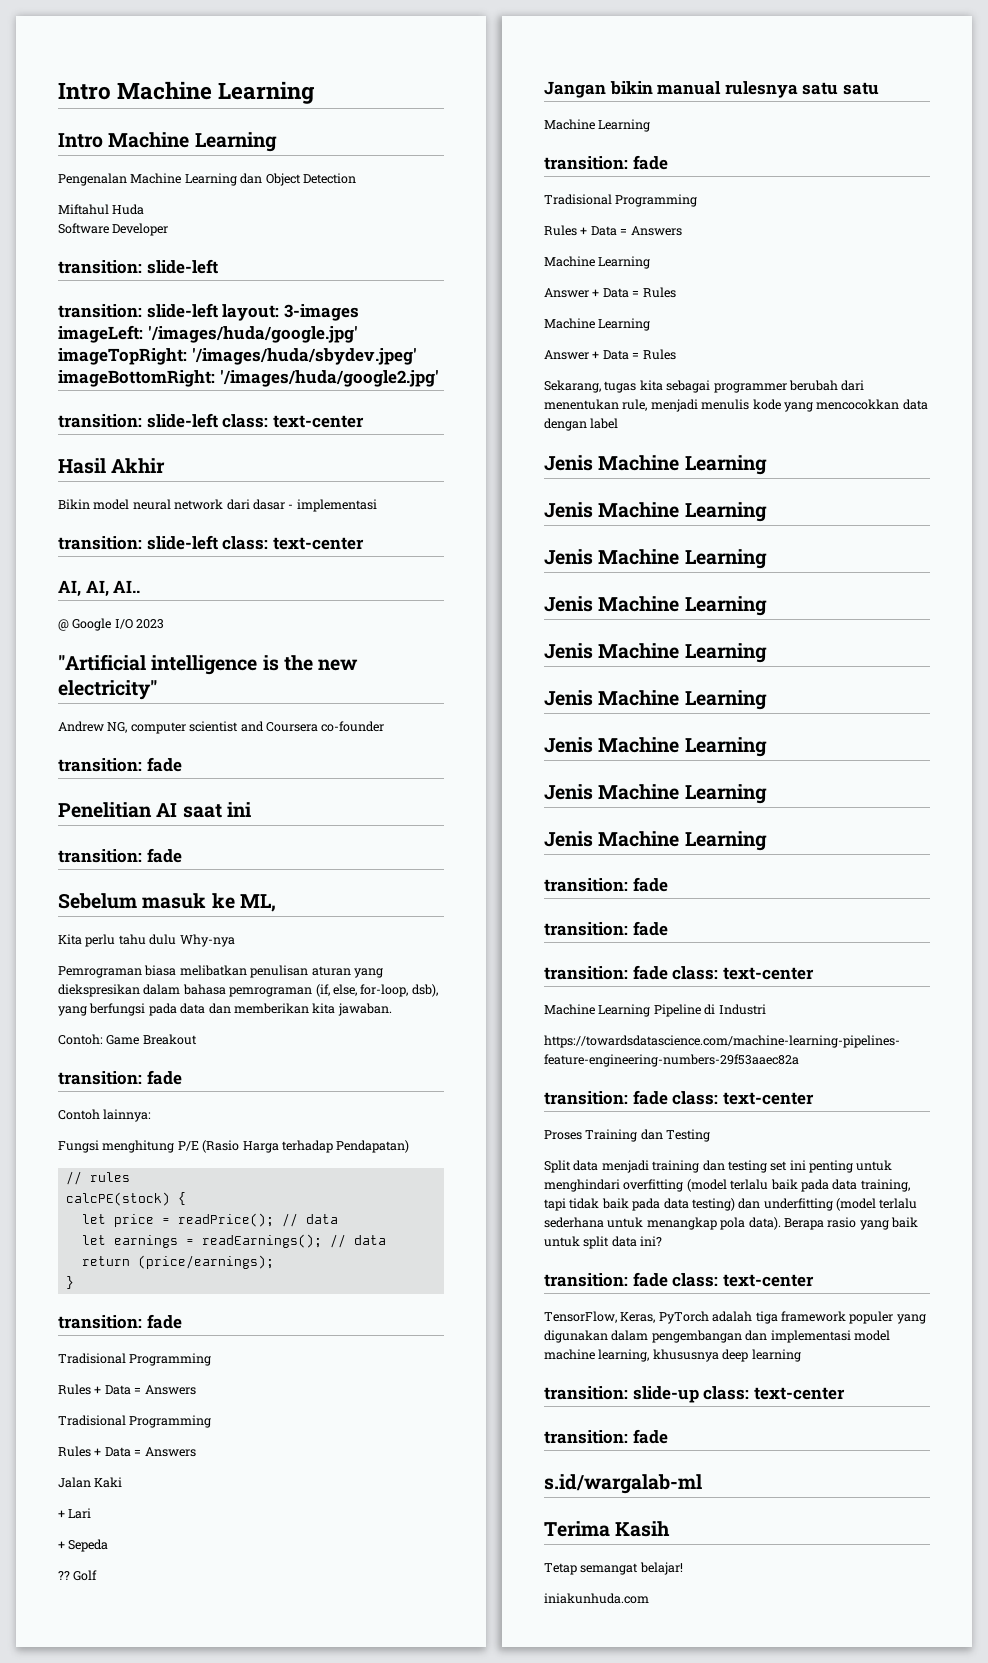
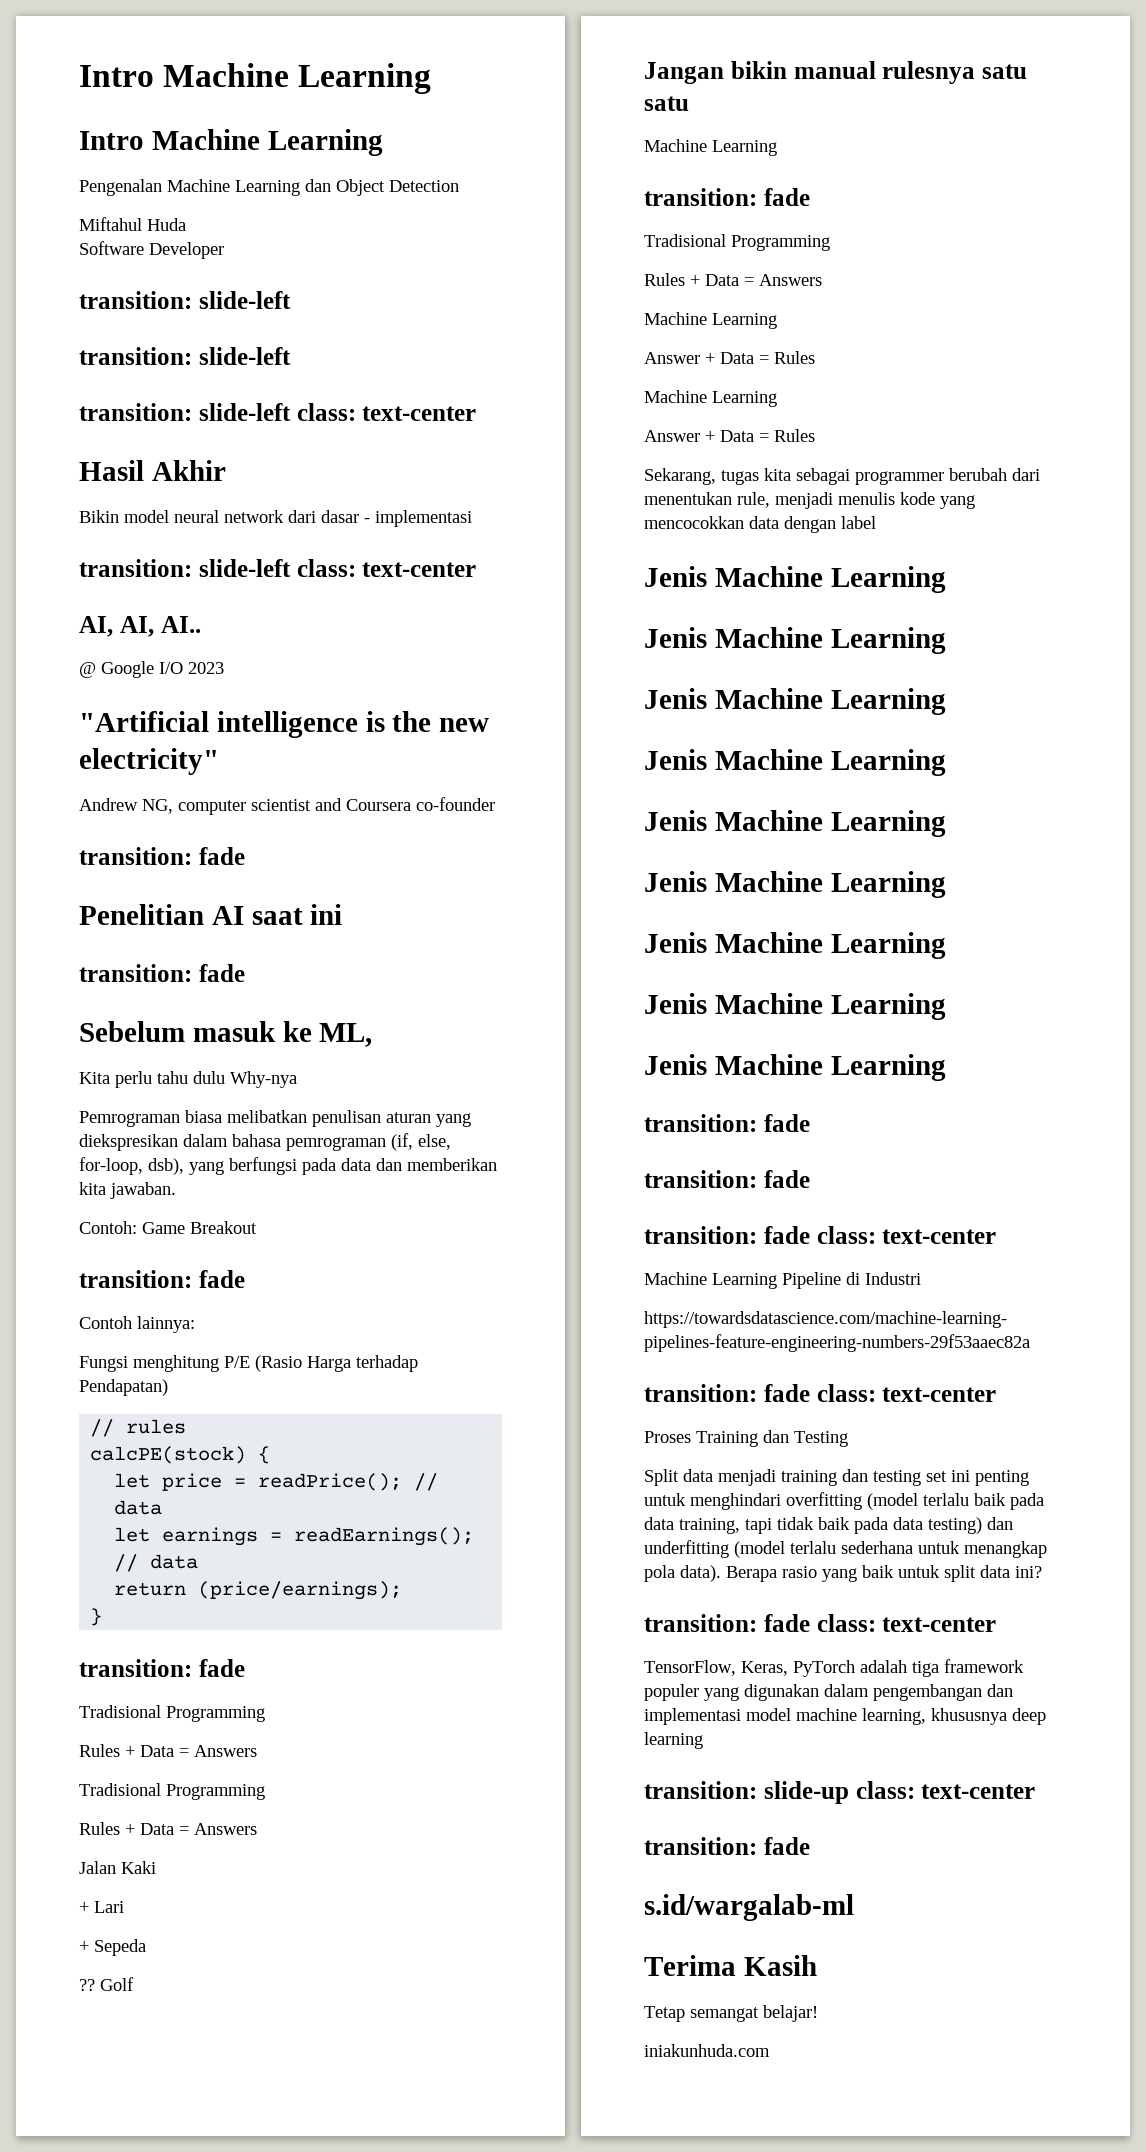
  Software Developer
  transition: slide-left
- transition: slide-left layout: 3-images imageLeft: '/images/huda/google.jpg' imageTopRight: '/images/huda/sbydev.jpeg' imageBottomRight: '/images/huda/google2.jpg'
+ transition: slide-left

